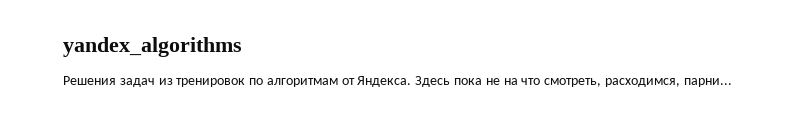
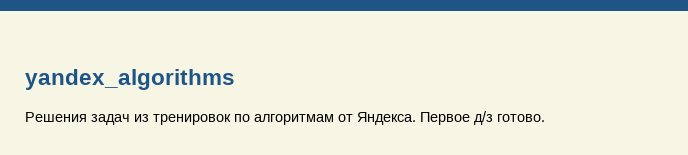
- Здесь пока не на что смотреть, расходимся, парни...
+ Первое д/з готово.

